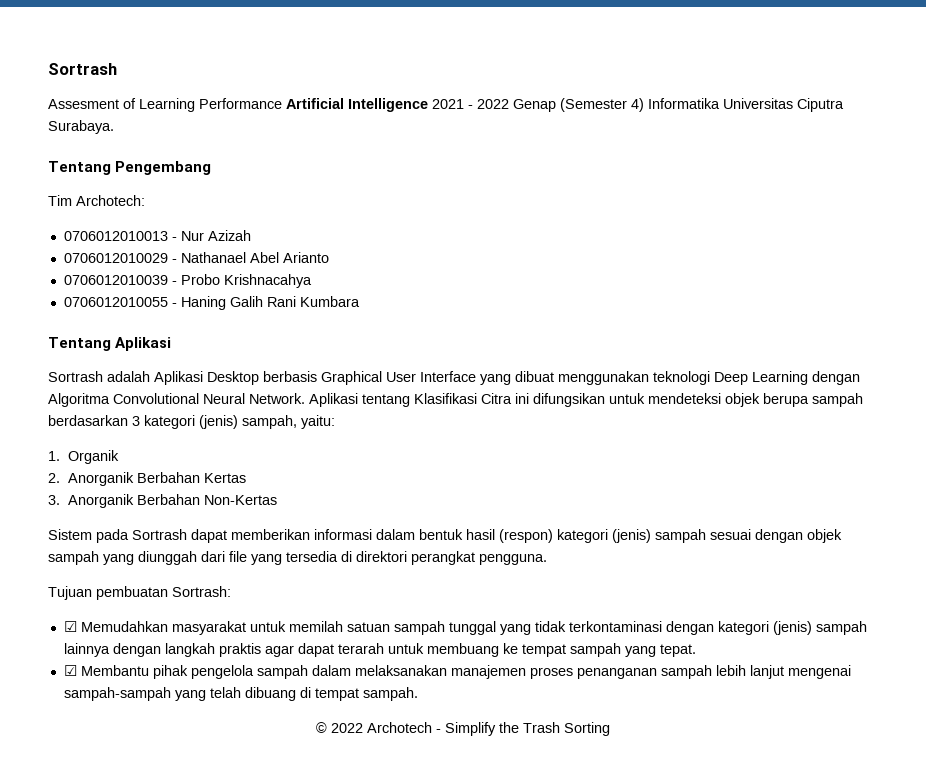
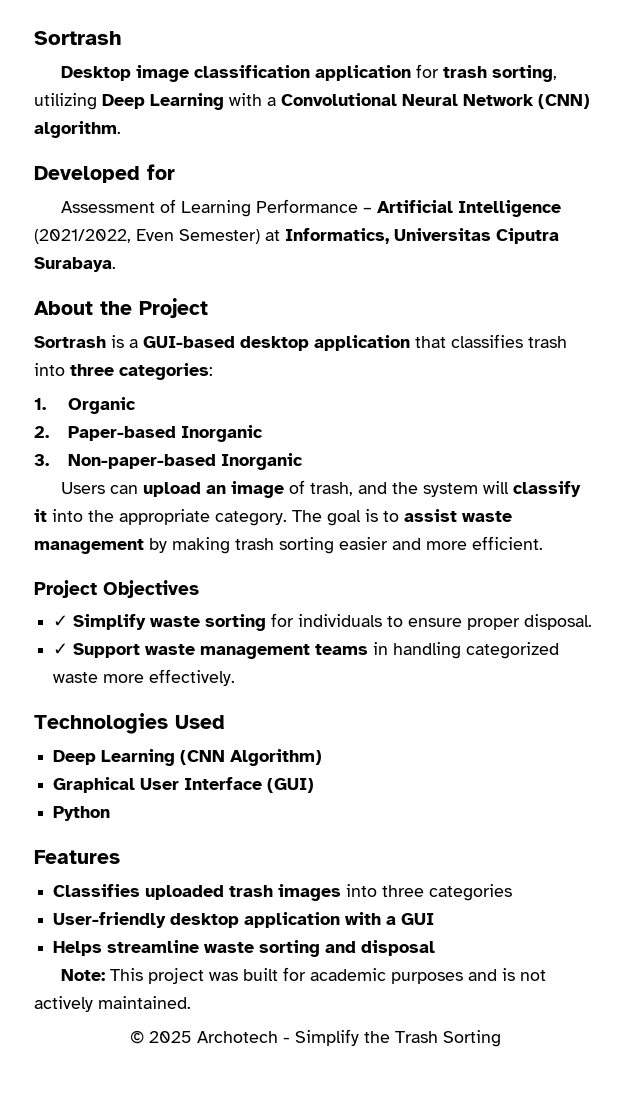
- Assesment of Learning Performance Artificial Intelligence 2021 - 2022 Genap (Semester 4) Informatika Universitas Ciputra Surabaya.
- Tentang Pengembang
- Tim Archotech:
- 0706012010013 - Nur Azizah
- 0706012010029 - Nathanael Abel Arianto
- 0706012010039 - Probo Krishnacahya
- 0706012010055 - Haning Galih Rani Kumbara
- Tentang Aplikasi
- Sortrash adalah Aplikasi Desktop berbasis Graphical User Interface yang dibuat menggunakan teknologi Deep Learning dengan Algoritma Convolutional Neural Network. Aplikasi tentang Klasifikasi Citra ini difungsikan untuk mendeteksi objek berupa sampah berdasarkan 3 kategori (jenis) sampah, yaitu:
- 1. Organik
- 2. Anorganik Berbahan Kertas
- 3. Anorganik Berbahan Non-Kertas
- Sistem pada Sortrash dapat memberikan informasi dalam bentuk hasil (respon) kategori (jenis) sampah sesuai dengan objek sampah yang diunggah dari file yang tersedia di direktori perangkat pengguna.
- Tujuan pembuatan Sortrash:
- ☑ Memudahkan masyarakat untuk memilah satuan sampah tunggal yang tidak terkontaminasi dengan kategori (jenis) sampah lainnya dengan langkah praktis agar dapat terarah untuk membuang ke tempat sampah yang tepat.
- ☑ Membantu pihak pengelola sampah dalam melaksanakan manajemen proses penanganan sampah lebih lanjut mengenai sampah-sampah yang telah dibuang di tempat sampah.
+ Desktop image classification application for trash sorting, utilizing Deep Learning with a Convolutional Neural Network (CNN) algorithm.
+ Developed for
+ Assessment of Learning Performance – Artificial Intelligence (2021/2022, Even Semester) at Informatics, Universitas Ciputra Surabaya.
+ About the Project
+ Sortrash is a GUI-based desktop application that classifies trash into three categories:
+ 1. Organic
+ 2. Paper-based Inorganic
+ 3. Non-paper-based Inorganic
+ Users can upload an image of trash, and the system will classify it into the appropriate category. The goal is to assist waste management by making trash sorting easier and more efficient.
+ Project Objectives
+ ✓ Simplify waste sorting for individuals to ensure proper disposal.
+ ✓ Support waste management teams in handling categorized waste more effectively.
+ Technologies Used
+ Deep Learning (CNN Algorithm)
+ Graphical User Interface (GUI)
+ Python
+ Features
+ Classifies uploaded trash images into three categories
+ User-friendly desktop application with a GUI
+ Helps streamline waste sorting and disposal
+ Note: This project was built for academic purposes and is not actively maintained.
- © 2022 Archotech - Simplify the Trash Sorting
+ © 2025 Archotech - Simplify the Trash Sorting

